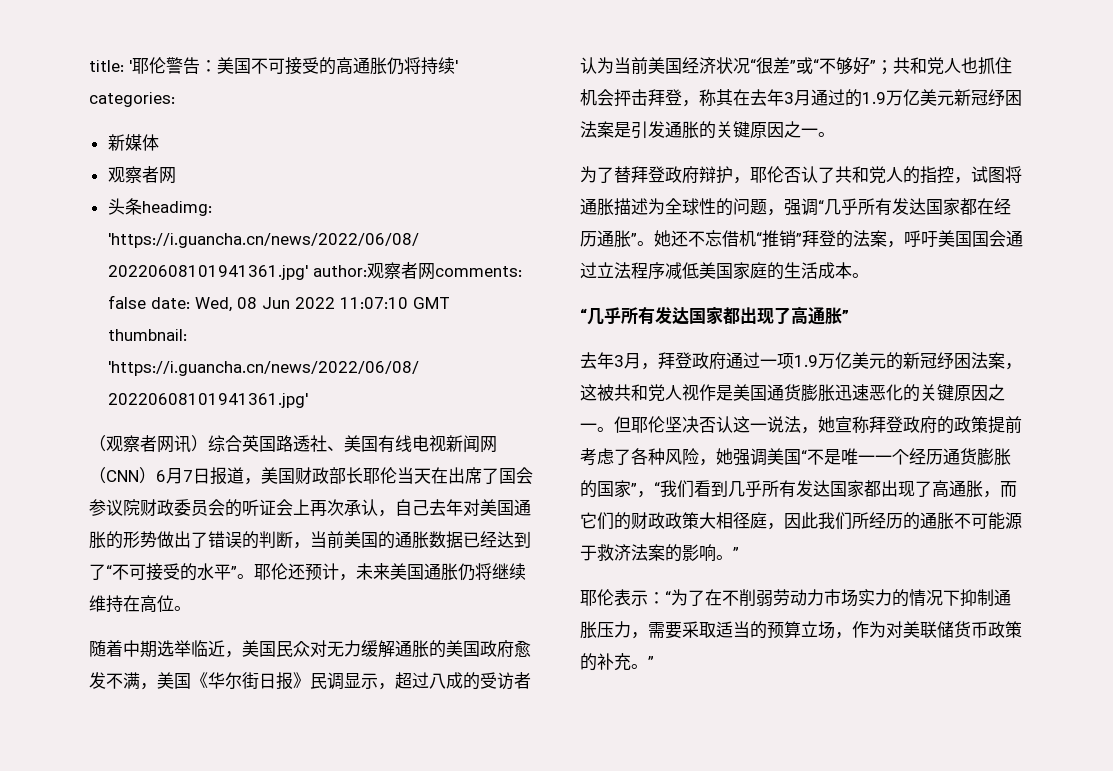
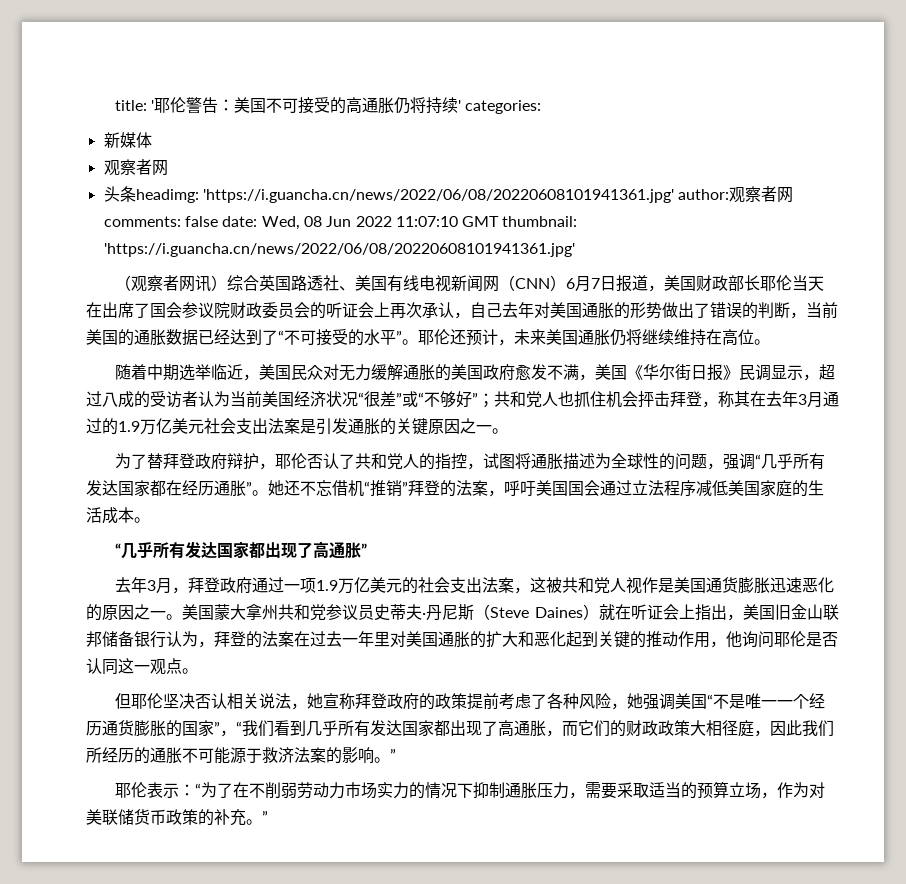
- 共和党人也抓住机会抨击拜登，称其在去年3月通过的1.9万亿美元新冠纾困法案是引发通胀的关键原因之一。
+ 共和党人也抓住机会抨击拜登，称其在去年3月通过的1.9万亿美元社会支出法案是引发通胀的关键原因之一。
- 去年3月，拜登政府通过一项1.9万亿美元的新冠纾困法案，这被共和党人视作是美国通货膨胀迅速恶化的关键原因之一。但耶伦坚决否认这一说法，她宣称拜登政府的政策提前考虑了各种风险，她强调美国“不是唯一一个经历通货膨胀的国家”，“我们看到几乎所有发达国家都出现了高通胀，而它们的财政政策大相径庭，因此我们所经历的通胀不可能源于救济法案的影响。”
+ 去年3月，拜登政府通过一项1.9万亿美元的社会支出法案，这被共和党人视作是美国通货膨胀迅速恶化的原因之一。美国蒙大拿州共和党参议员史蒂夫·丹尼斯（Steve Daines）就在听证会上指出，美国旧金山联邦储备银行认为，拜登的法案在过去一年里对美国通胀的扩大和恶化起到关键的推动作用，他询问耶伦是否认同这一观点。
+ 但耶伦坚决否认相关说法，她宣称拜登政府的政策提前考虑了各种风险，她强调美国“不是唯一一个经历通货膨胀的国家”，“我们看到几乎所有发达国家都出现了高通胀，而它们的财政政策大相径庭，因此我们所经历的通胀不可能源于救济法案的影响。”

